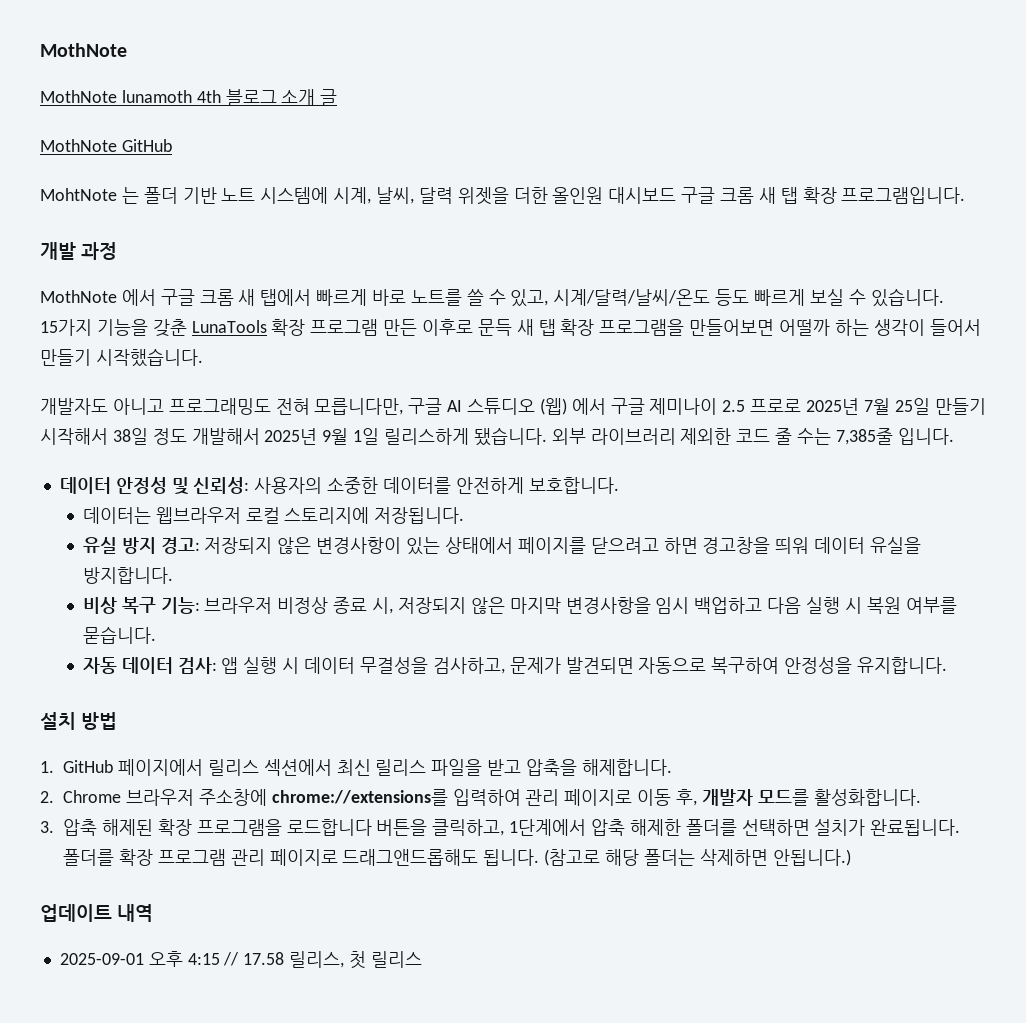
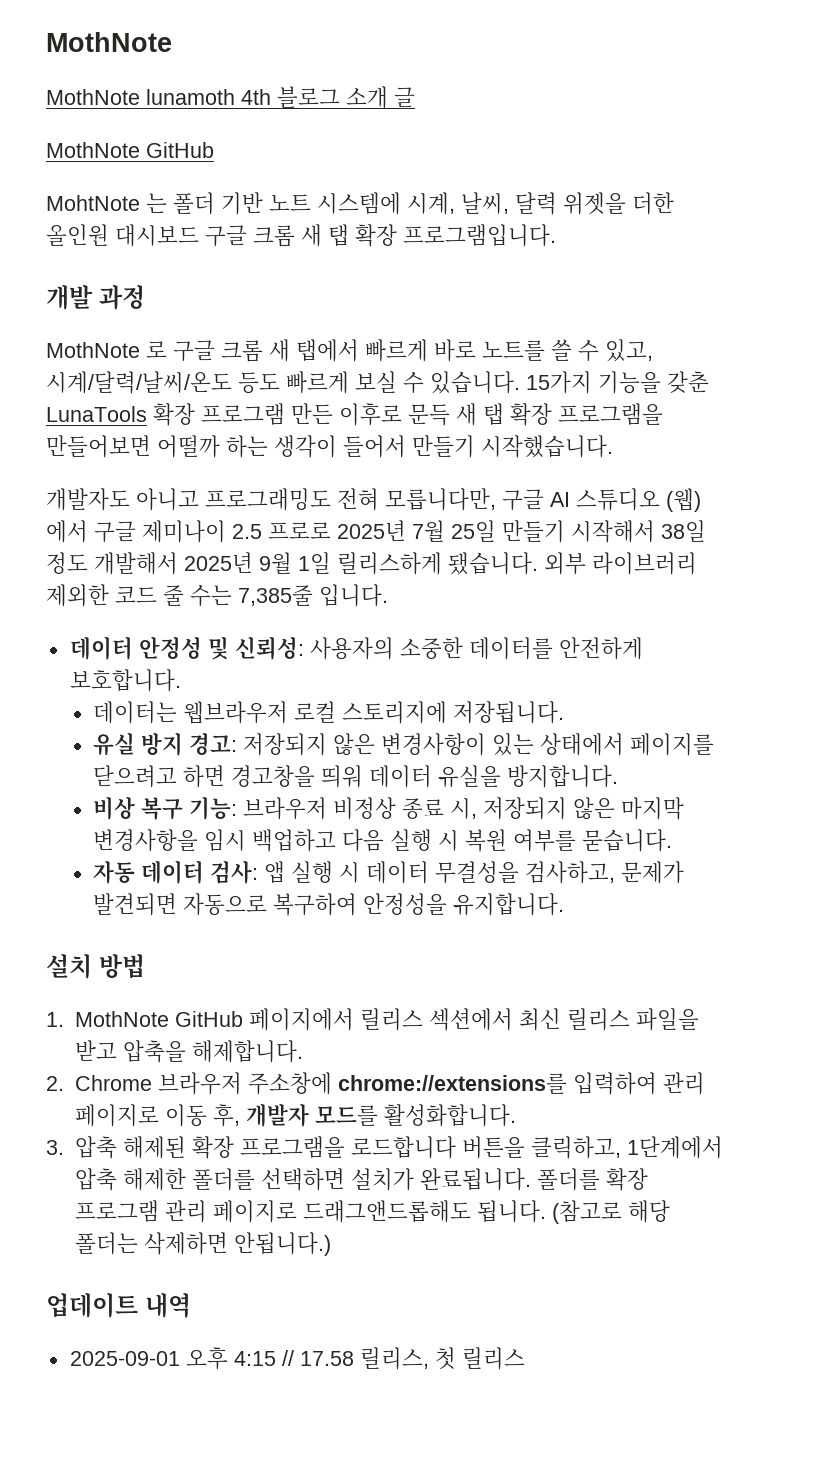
- MothNote 에서 구글 크롬 새 탭에서 빠르게 바로 노트를 쓸 수 있고, 시계/달력/날씨/온도 등도 빠르게 보실 수 있습니다.
+ MothNote 로 구글 크롬 새 탭에서 빠르게 바로 노트를 쓸 수 있고, 시계/달력/날씨/온도 등도 빠르게 보실 수 있습니다.
- 1. GitHub 페이지에서 릴리스 섹션에서 최신 릴리스 파일을 받고 압축을 해제합니다.
+ 1. MothNote GitHub 페이지에서 릴리스 섹션에서 최신 릴리스 파일을 받고 압축을 해제합니다.

